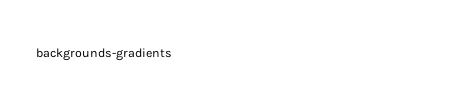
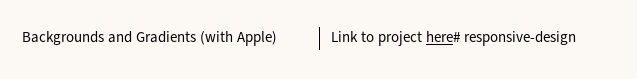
- backgrounds-gradients
+ Backgrounds and Gradients (with Apple) Link to project here# responsive-design

